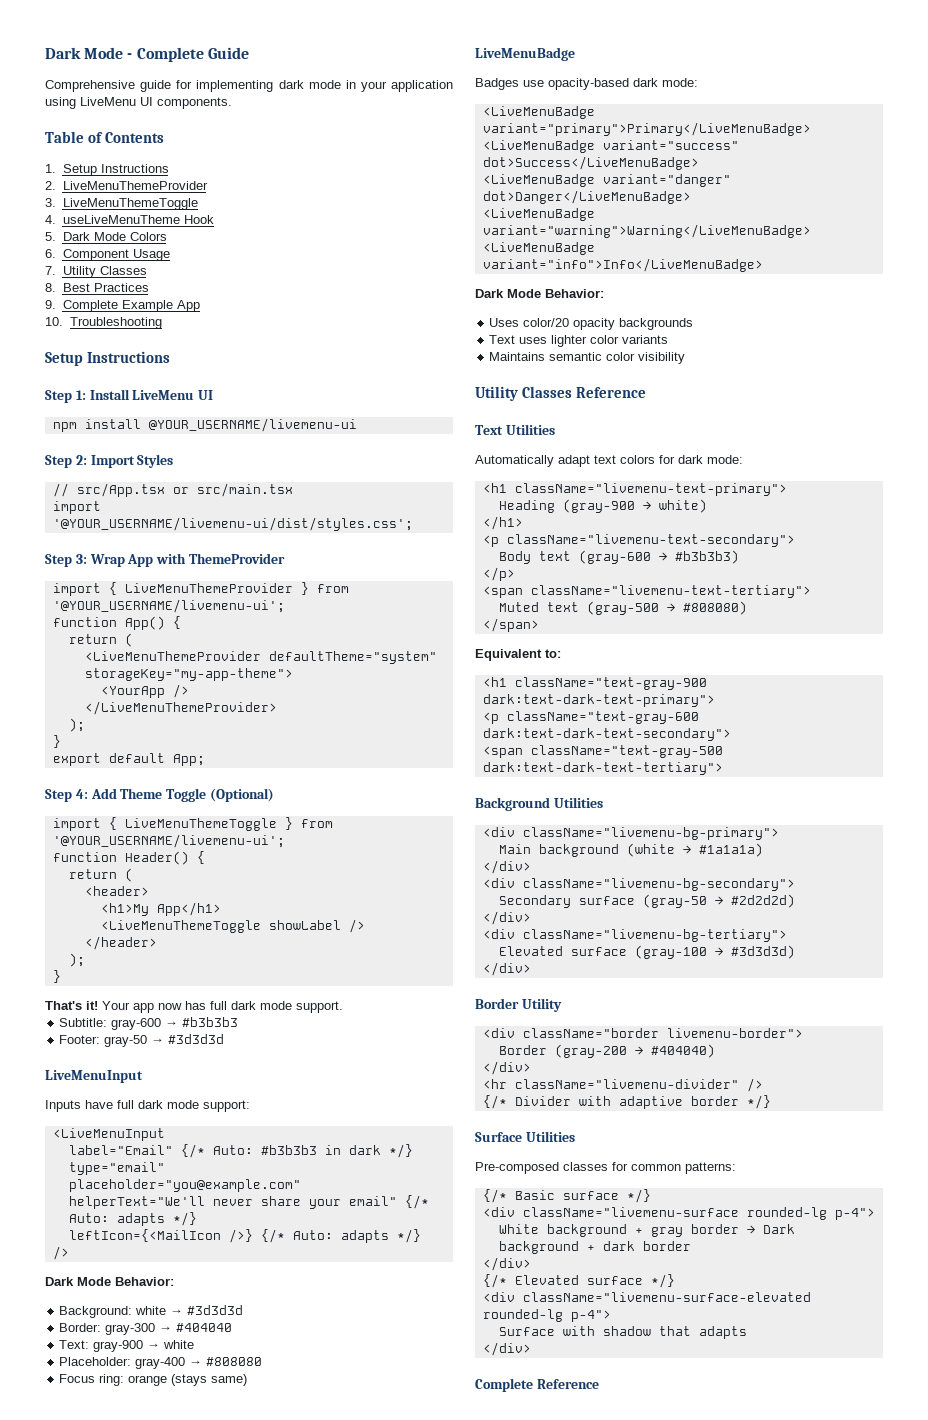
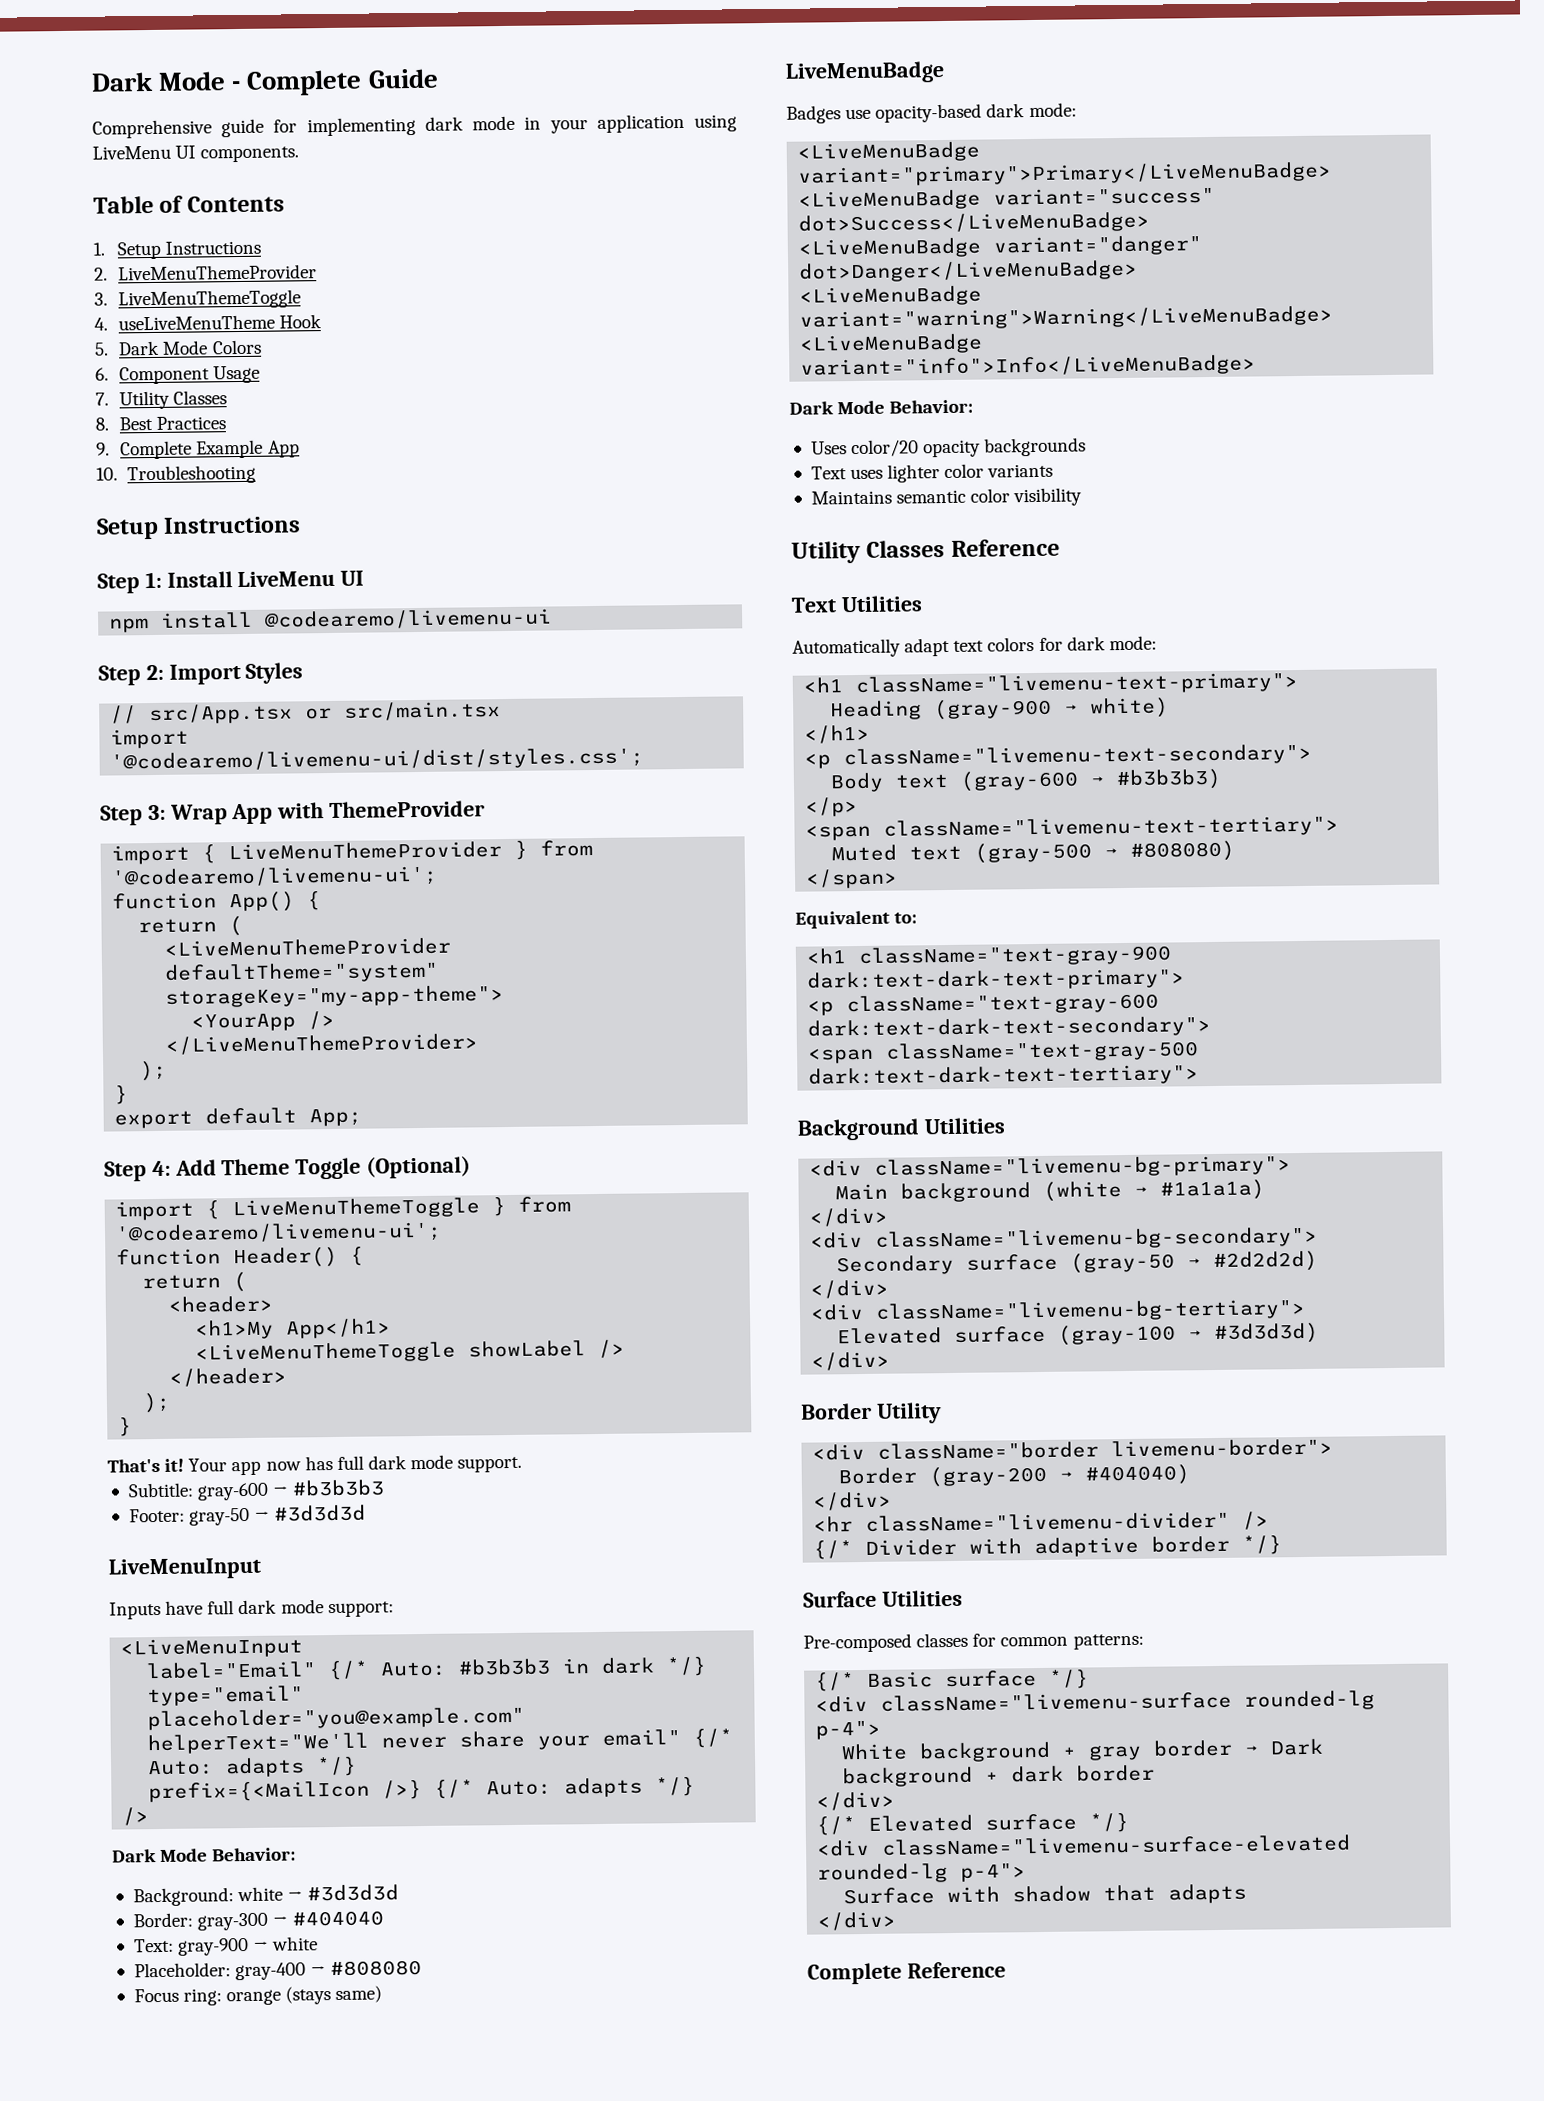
- npm install @YOUR_USERNAME/livemenu-ui
+ npm install @codearemo/livemenu-ui
- import '@YOUR_USERNAME/livemenu-ui/dist/styles.css';
+ import '@codearemo/livemenu-ui/dist/styles.css';
- import { LiveMenuThemeProvider } from '@YOUR_USERNAME/livemenu-ui';
+ import { LiveMenuThemeProvider } from '@codearemo/livemenu-ui';
- import { LiveMenuThemeToggle } from '@YOUR_USERNAME/livemenu-ui';
+ import { LiveMenuThemeToggle } from '@codearemo/livemenu-ui';
- leftIcon={<MailIcon />} {/* Auto: adapts */}
+ prefix={<MailIcon />} {/* Auto: adapts */}

